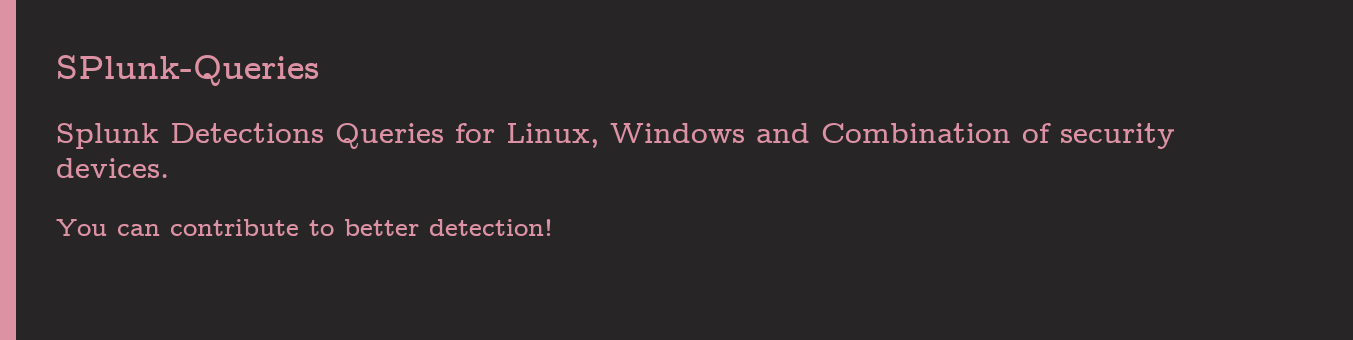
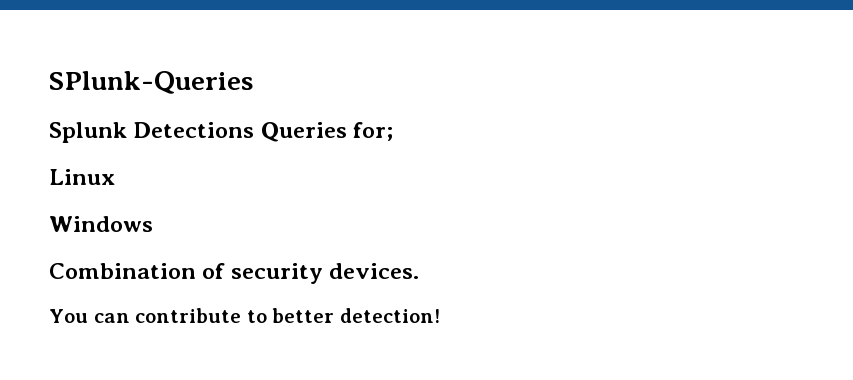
- Splunk Detections Queries for Linux, Windows and Combination of security devices.
+ Splunk Detections Queries for;
+ Linux
+ Windows
+ Combination of security devices.

